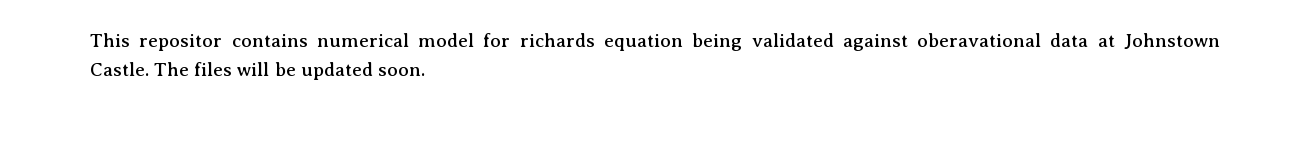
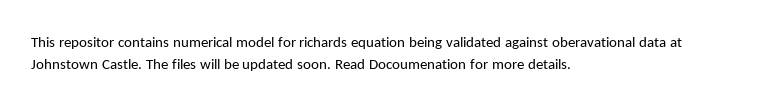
+ Read Docoumenation for more details.

